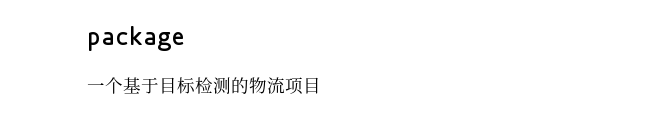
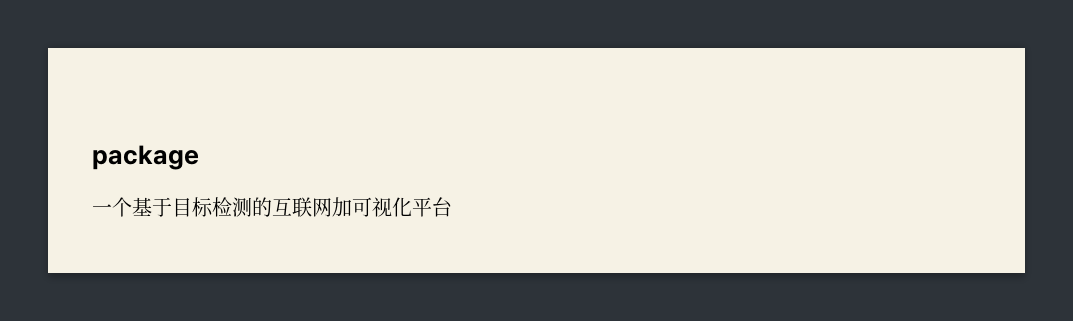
- 一个基于目标检测的物流项目
+ 一个基于目标检测的互联网加可视化平台

